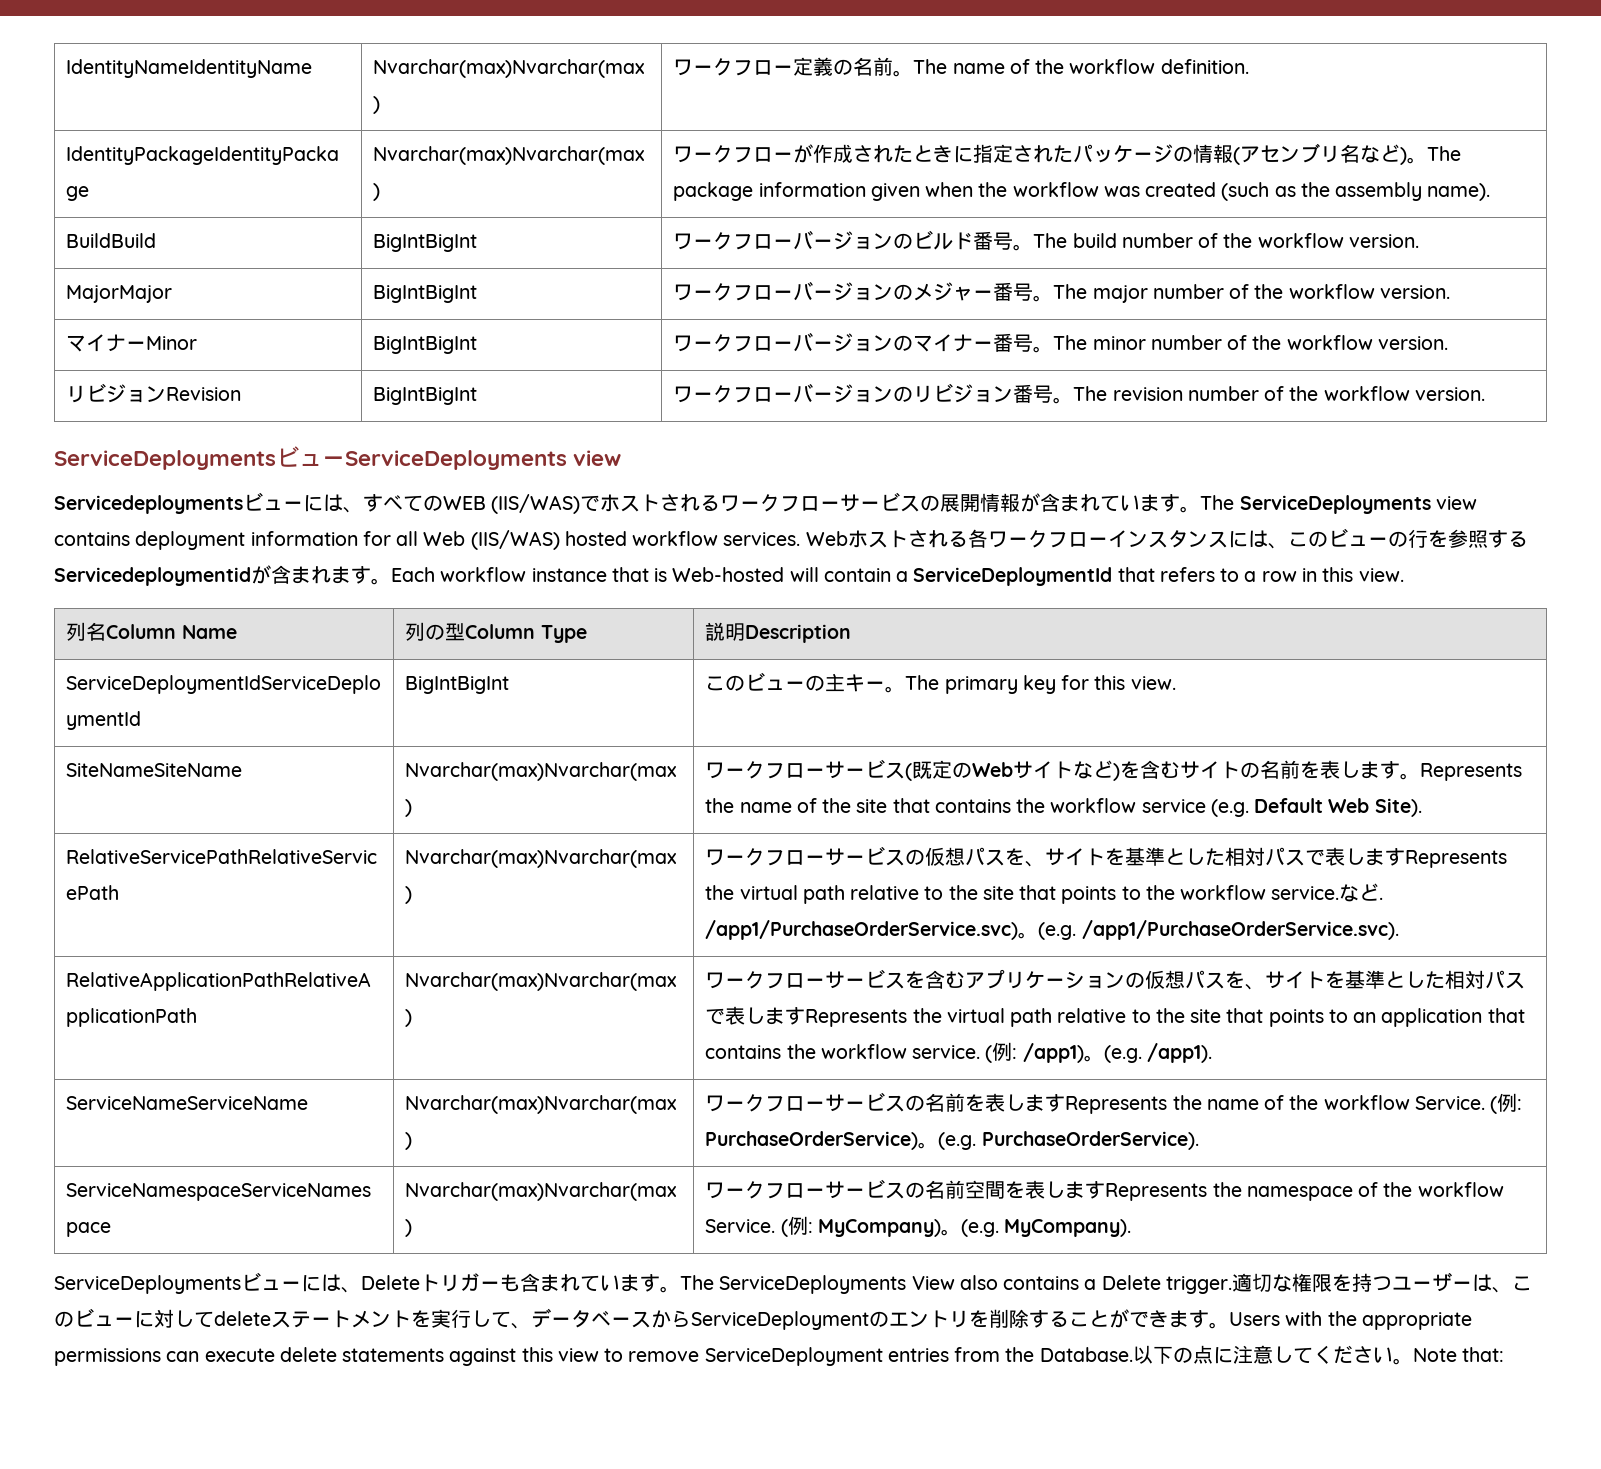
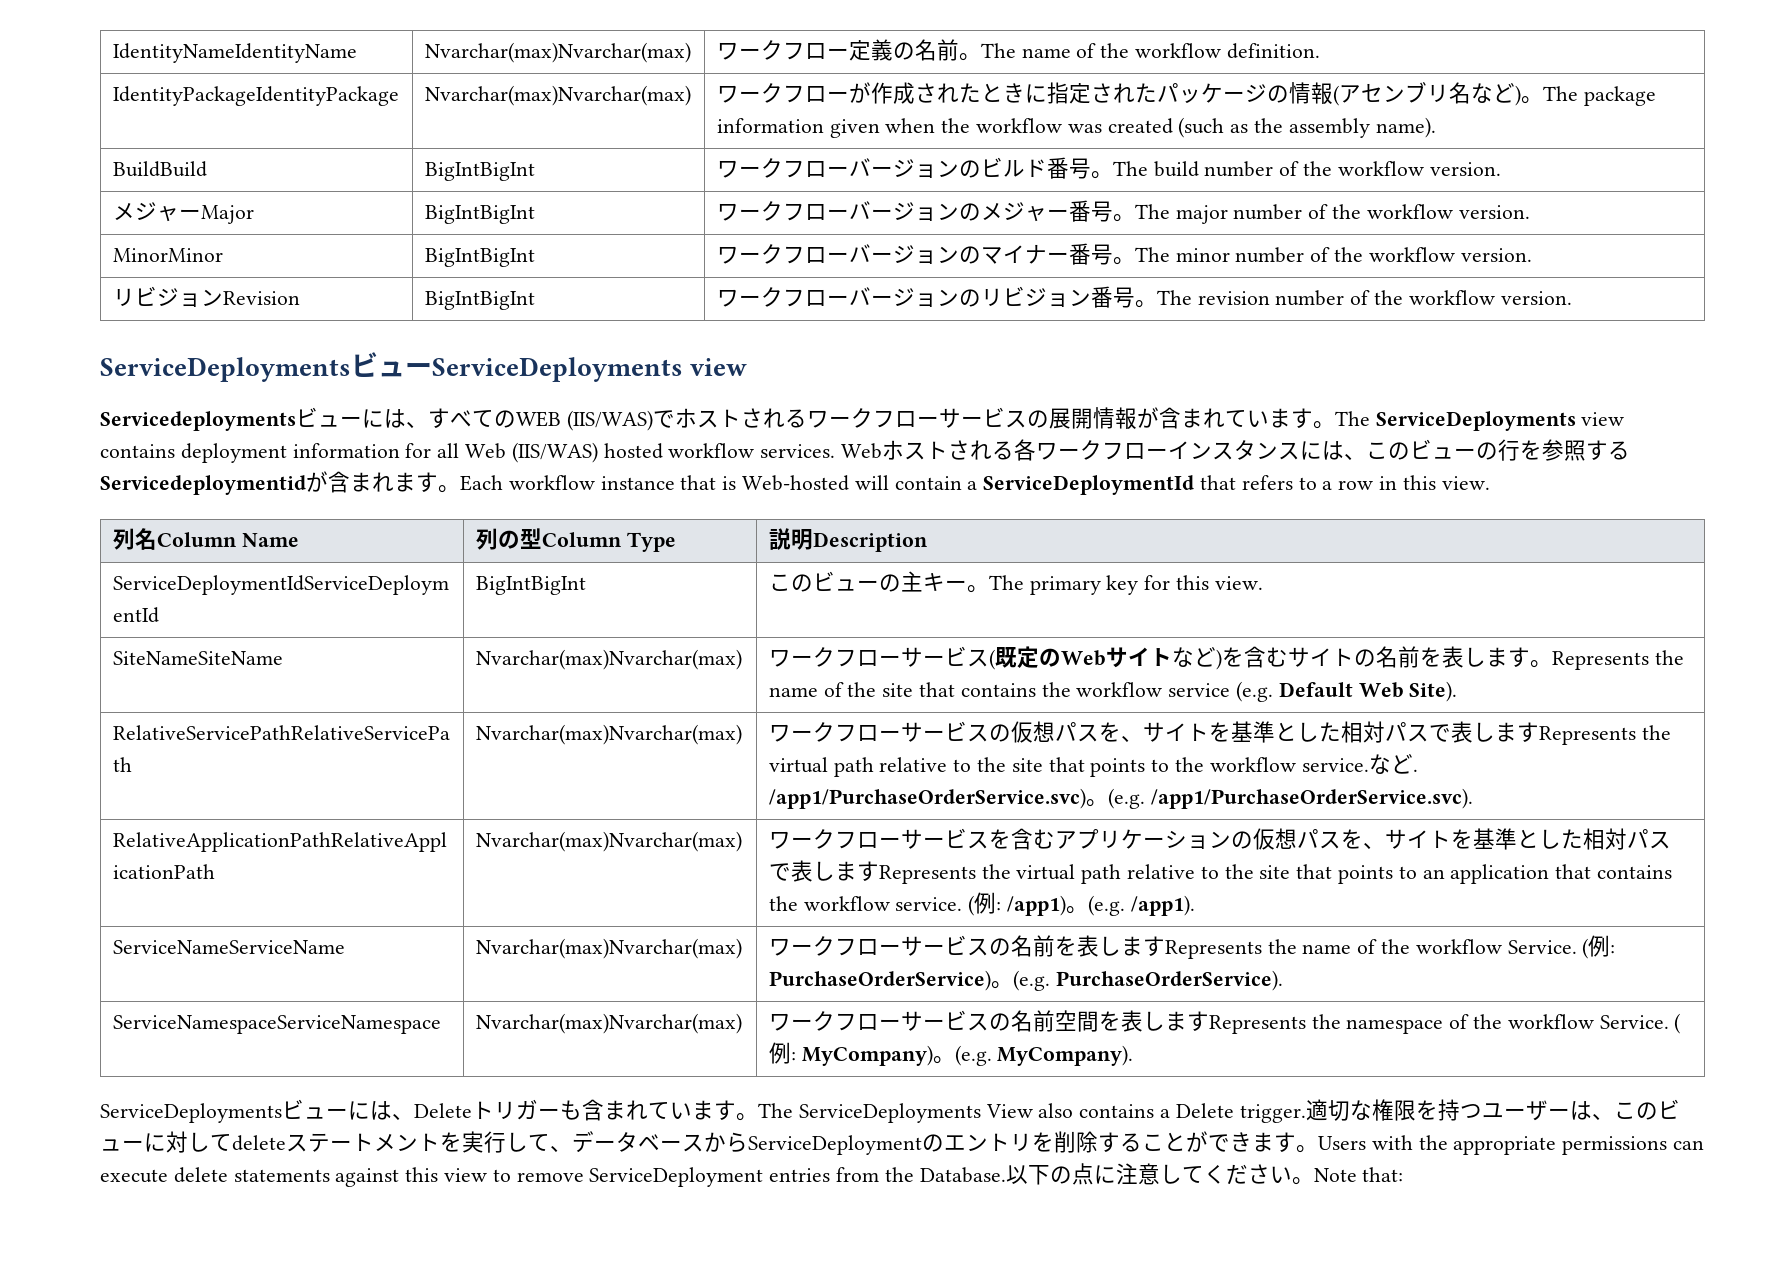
- MajorMajor | BigIntBigInt | ワークフローバージョンのメジャー番号。The major number of the workflow version.
+ メジャーMajor | BigIntBigInt | ワークフローバージョンのメジャー番号。The major number of the workflow version.
- マイナーMinor | BigIntBigInt | ワークフローバージョンのマイナー番号。The minor number of the workflow version.
+ MinorMinor | BigIntBigInt | ワークフローバージョンのマイナー番号。The minor number of the workflow version.

